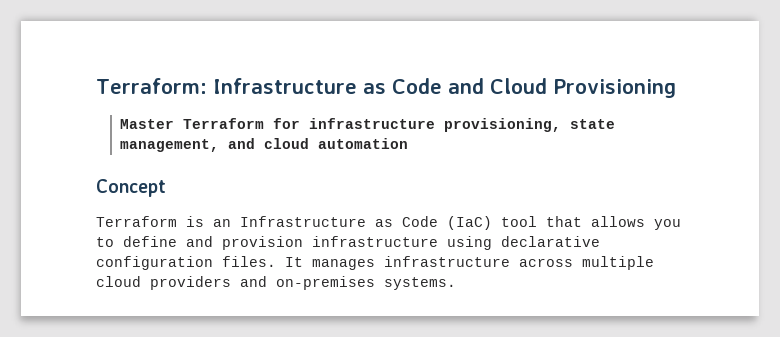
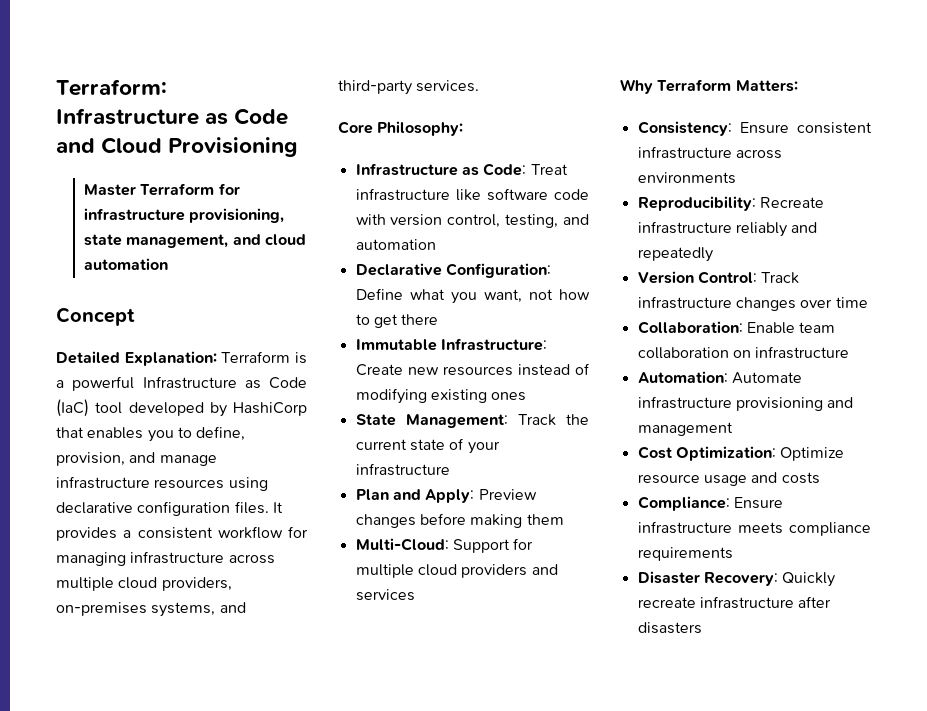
- Terraform is an Infrastructure as Code (IaC) tool that allows you to define and provision infrastructure using declarative configuration files.
+ Detailed Explanation: Terraform is a powerful Infrastructure as Code (IaC) tool developed by HashiCorp that enables you to define, provision, and manage infrastructure resources using declarative configuration files.
- It manages infrastructure across multiple cloud providers and on-premises systems.
+ It provides a consistent workflow for managing infrastructure across multiple cloud providers, on-premises systems, and third-party services.
+ Core Philosophy:
+ Infrastructure as Code: Treat infrastructure like software code with version control, testing, and automation
+ Declarative Configuration: Define what you want, not how to get there
+ Immutable Infrastructure: Create new resources instead of modifying existing ones
+ State Management: Track the current state of your infrastructure
+ Plan and Apply: Preview changes before making them
+ Multi-Cloud: Support for multiple cloud providers and services
+ Why Terraform Matters:
+ Consistency: Ensure consistent infrastructure across environments
+ Reproducibility: Recreate infrastructure reliably and repeatedly
+ Version Control: Track infrastructure changes over time
+ Collaboration: Enable team collaboration on infrastructure
+ Automation: Automate infrastructure provisioning and management
+ Cost Optimization: Optimize resource usage and costs
+ Compliance: Ensure infrastructure meets compliance requirements
+ Disaster Recovery: Quickly recreate infrastructure after disasters

